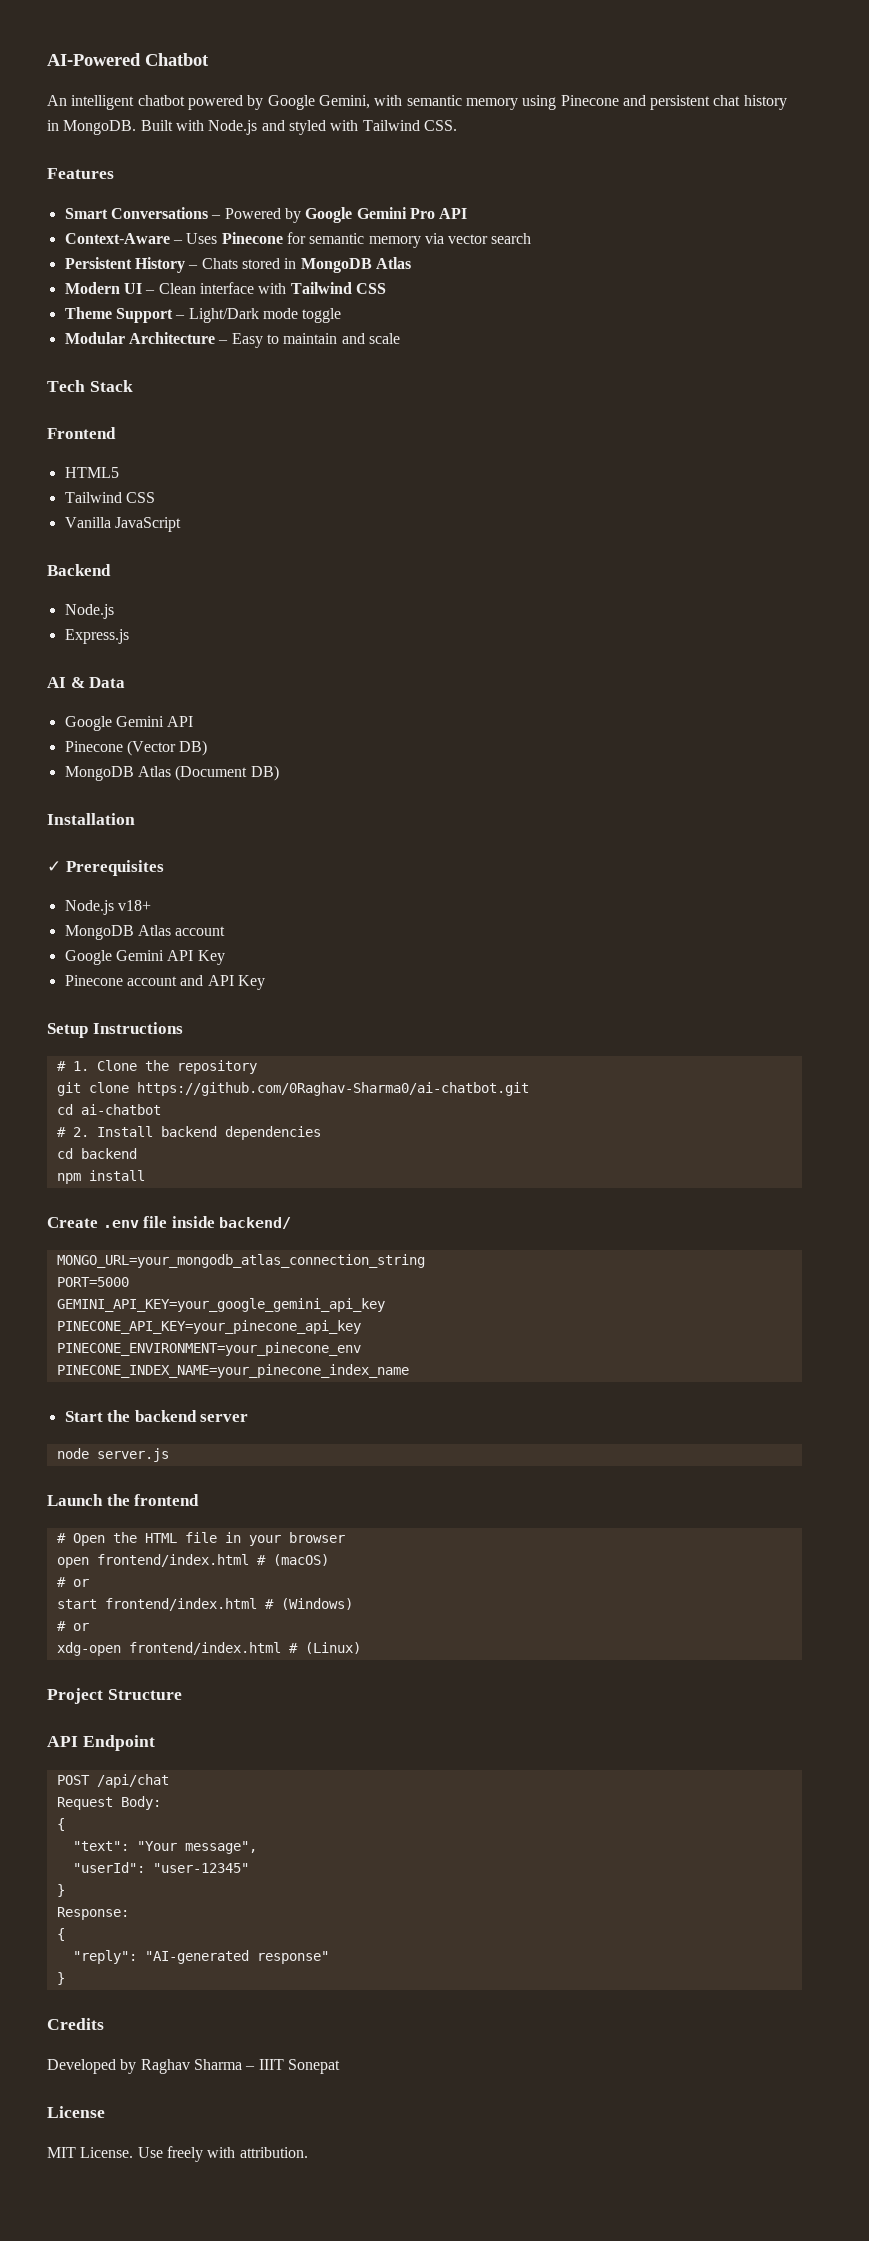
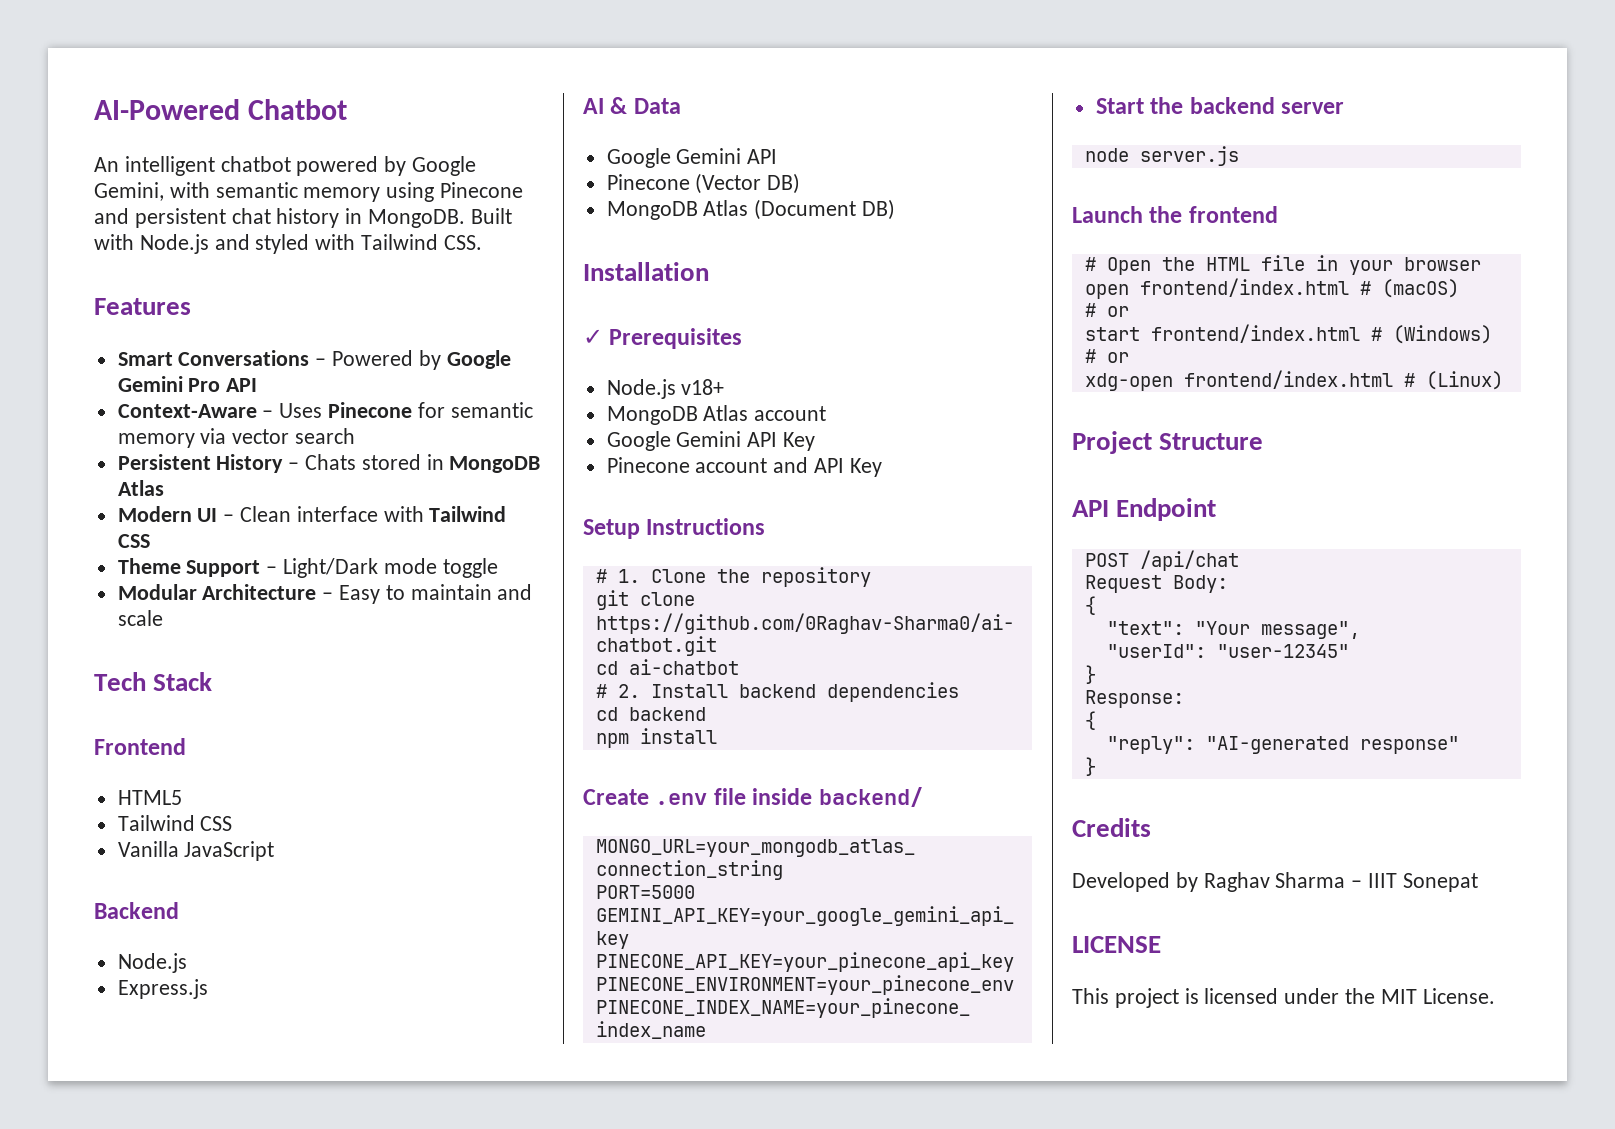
- License
- MIT License. Use freely with attribution.
+ LICENSE
+ This project is licensed under the MIT License.

